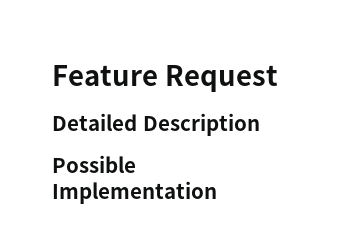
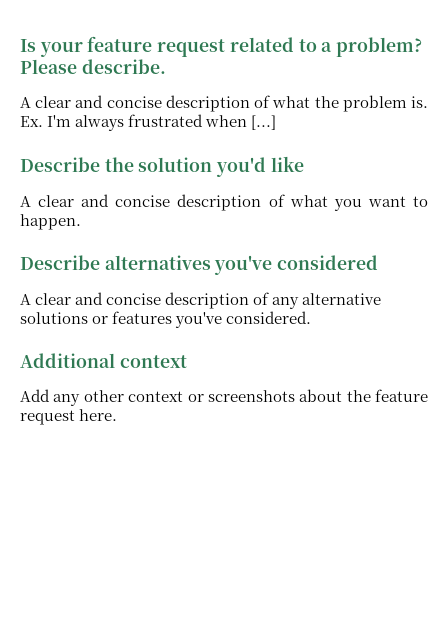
- Feature Request
- Detailed Description
- Possible Implementation
+ Is your feature request related to a problem? Please describe.
+ A clear and concise description of what the problem is. Ex. I'm always frustrated when [...]
+ Describe the solution you'd like
+ A clear and concise description of what you want to happen.
+ Describe alternatives you've considered
+ A clear and concise description of any alternative solutions or features you've considered.
+ Additional context
+ Add any other context or screenshots about the feature request here.

